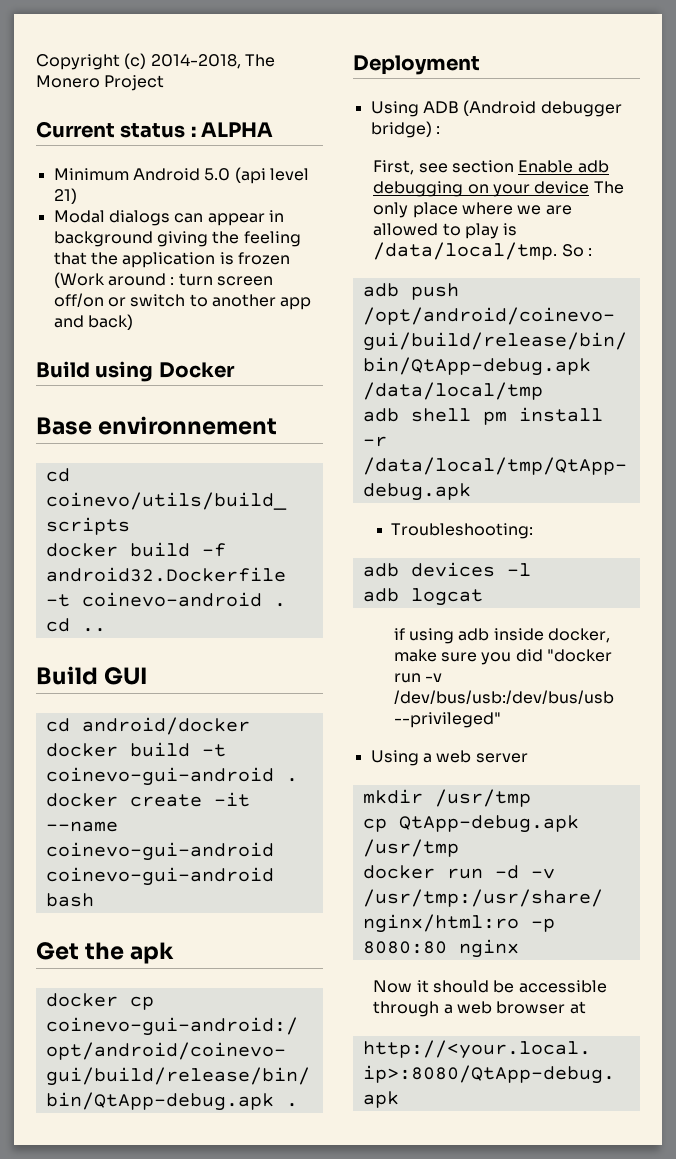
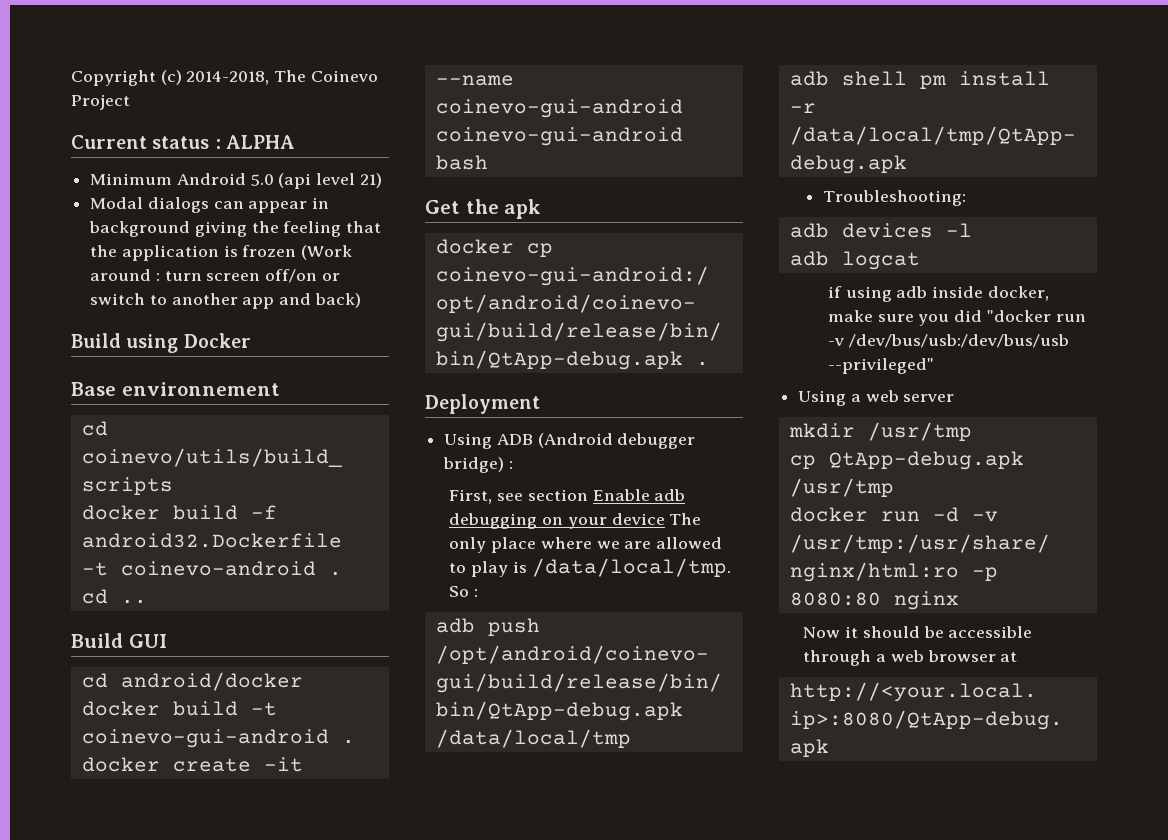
- Copyright (c) 2014-2018, The Monero Project
+ Copyright (c) 2014-2018, The Coinevo Project

